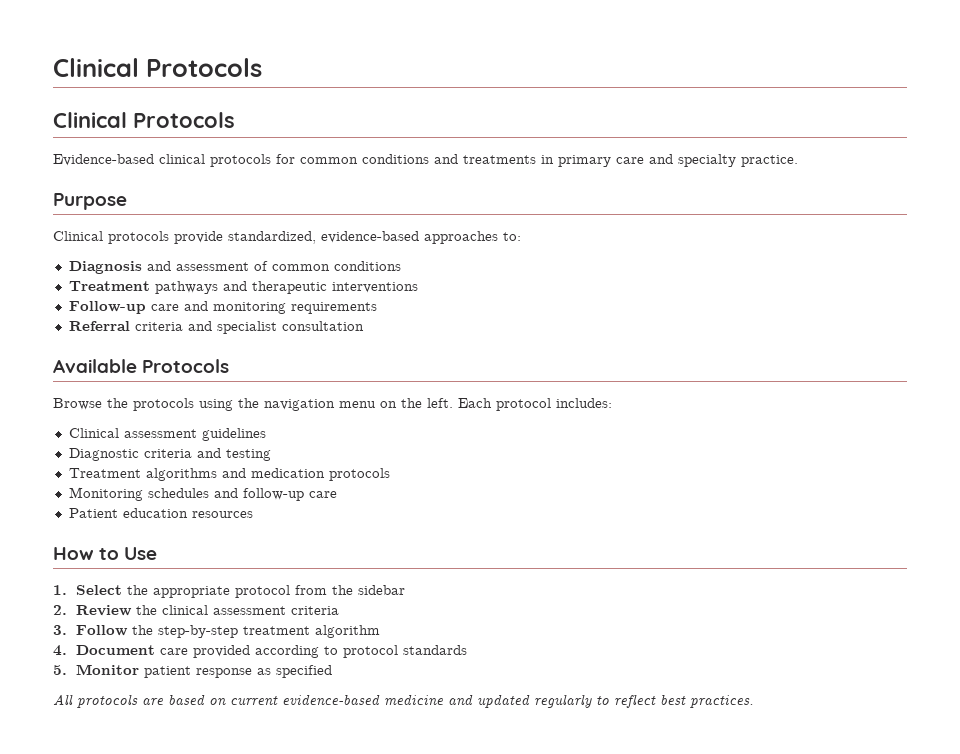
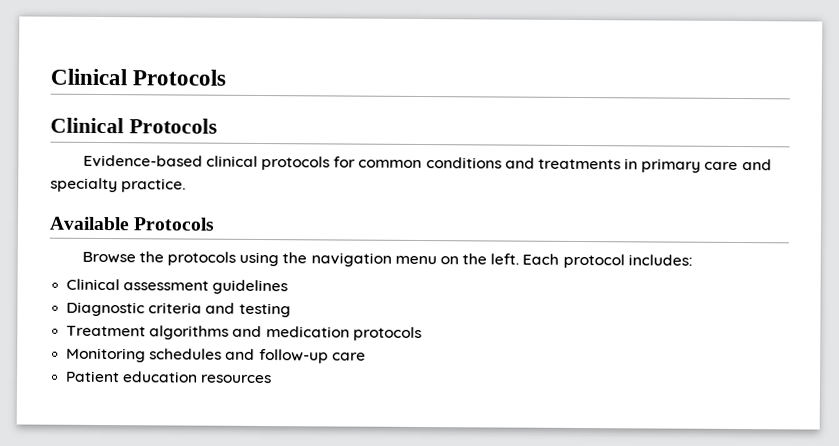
- Purpose
- Clinical protocols provide standardized, evidence-based approaches to:
- Diagnosis and assessment of common conditions
- Treatment pathways and therapeutic interventions
- Follow-up care and monitoring requirements
- Referral criteria and specialist consultation
- How to Use
- 1. Select the appropriate protocol from the sidebar
- 2. Review the clinical assessment criteria
- 3. Follow the step-by-step treatment algorithm
- 4. Document care provided according to protocol standards
- 5. Monitor patient response as specified
- All protocols are based on current evidence-based medicine and updated regularly to reflect best practices.

